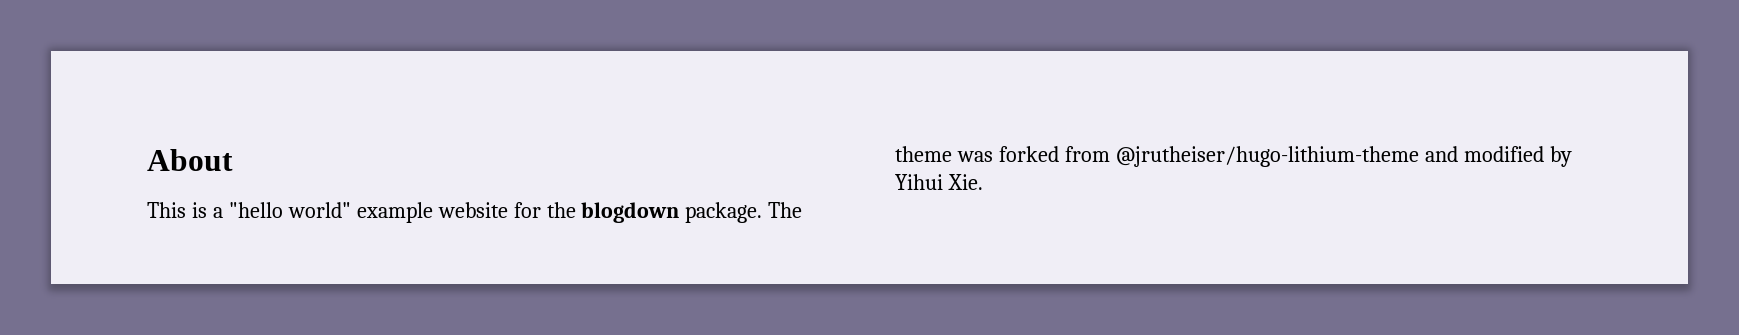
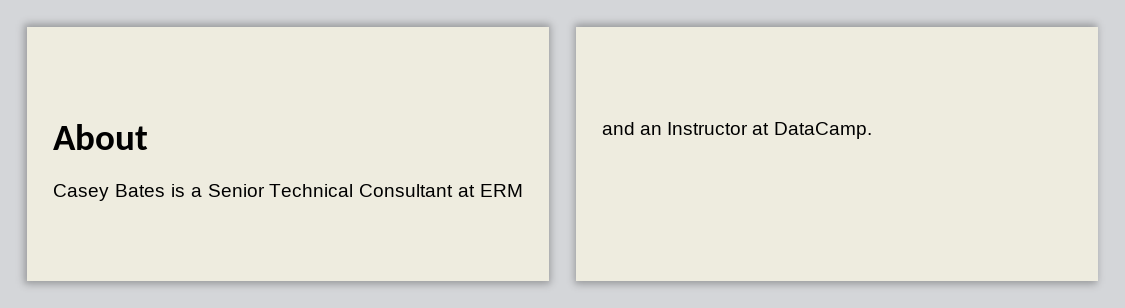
- This is a "hello world" example website for the blogdown package. The theme was forked from @jrutheiser/hugo-lithium-theme and modified by Yihui Xie.
+ Casey Bates is a Senior Technical Consultant at ERM and an Instructor at DataCamp.

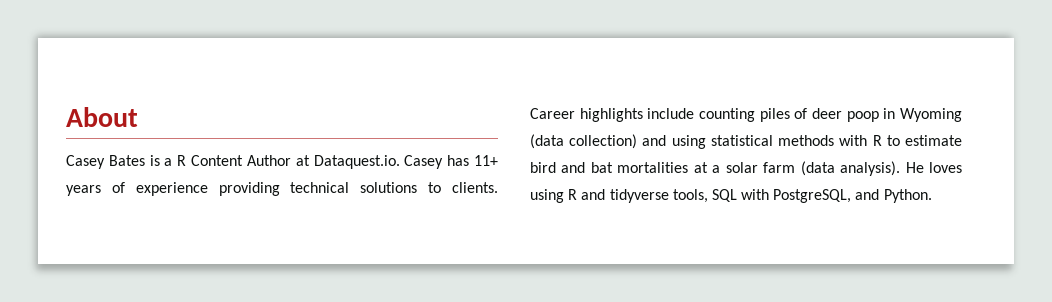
- Casey Bates is a Senior Technical Consultant at ERM and an Instructor at DataCamp.
+ Casey Bates is a R Content Author at Dataquest.io. Casey has 11+ years of experience providing technical solutions to clients. Career highlights include counting piles of deer poop in Wyoming (data collection) and using statistical methods with R to estimate bird and bat mortalities at a solar farm (data analysis). He loves using R and tidyverse tools, SQL with PostgreSQL, and Python.

